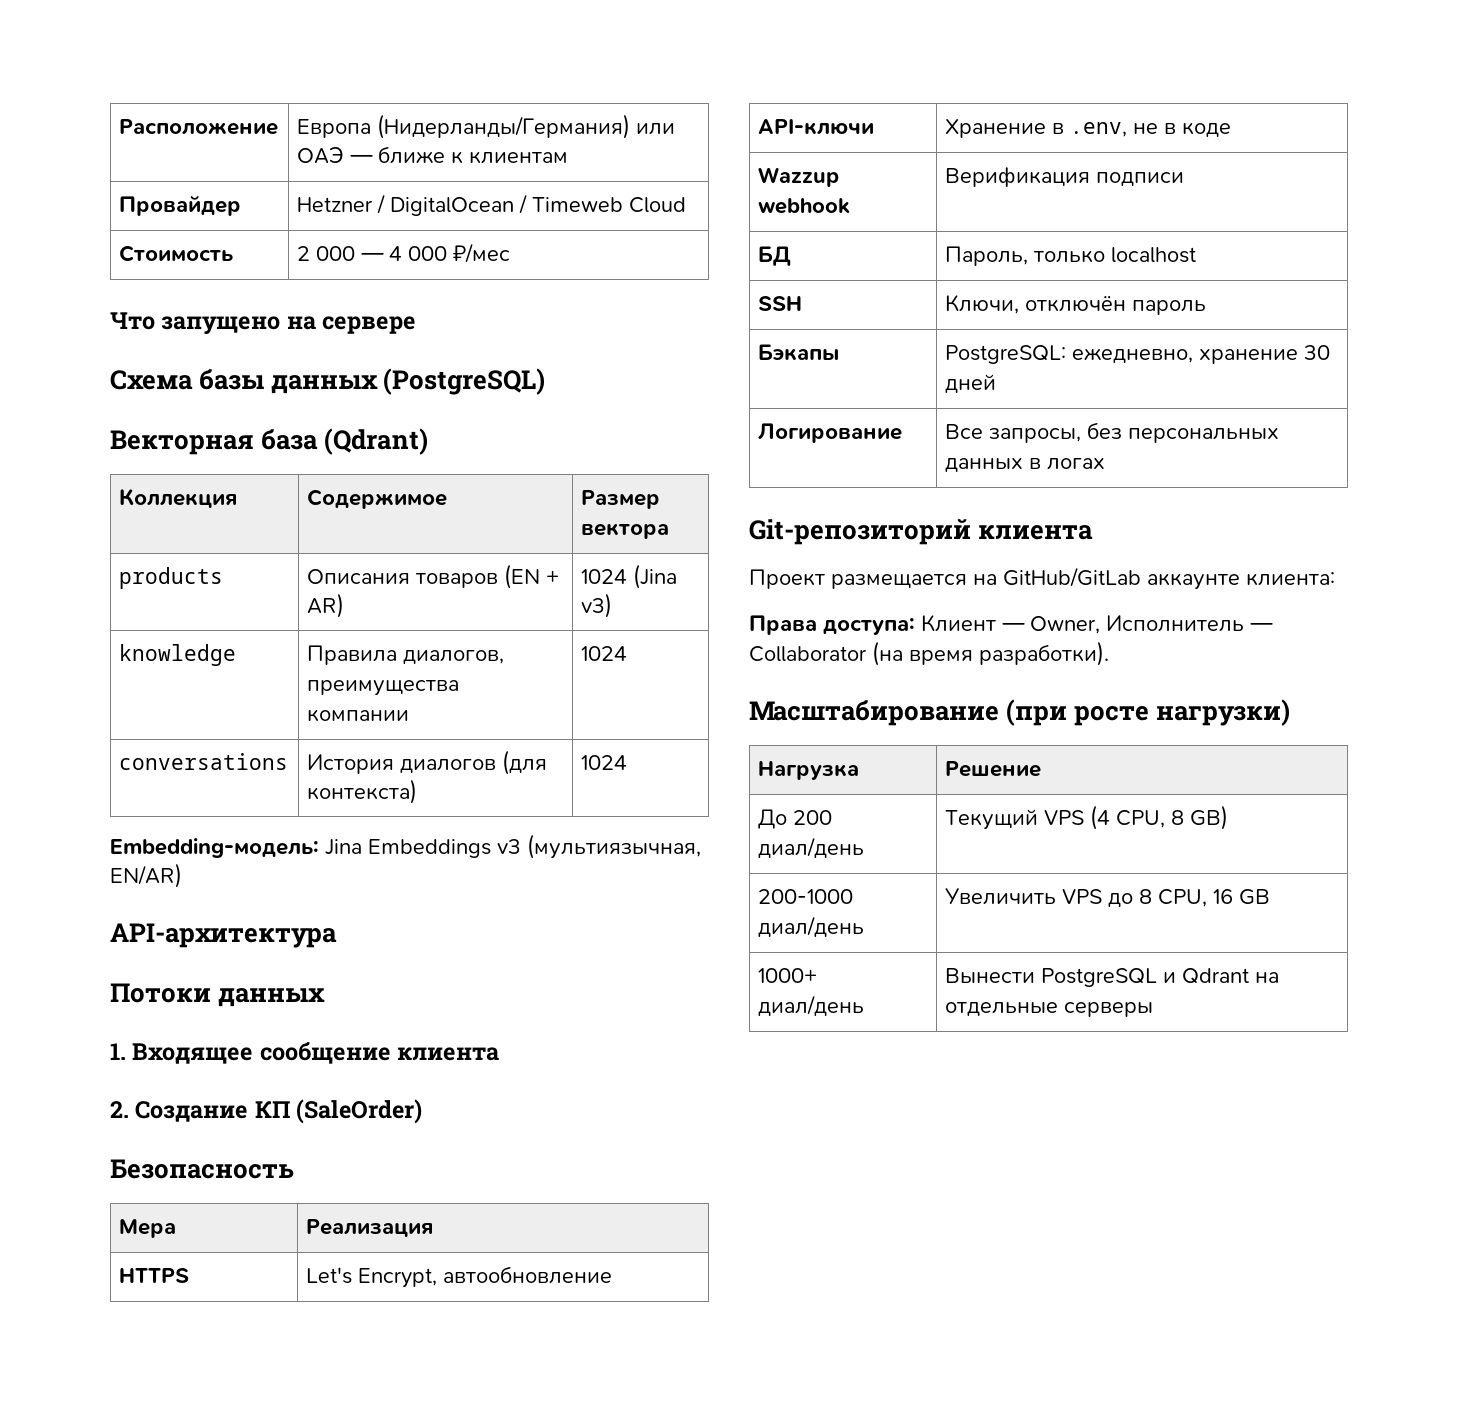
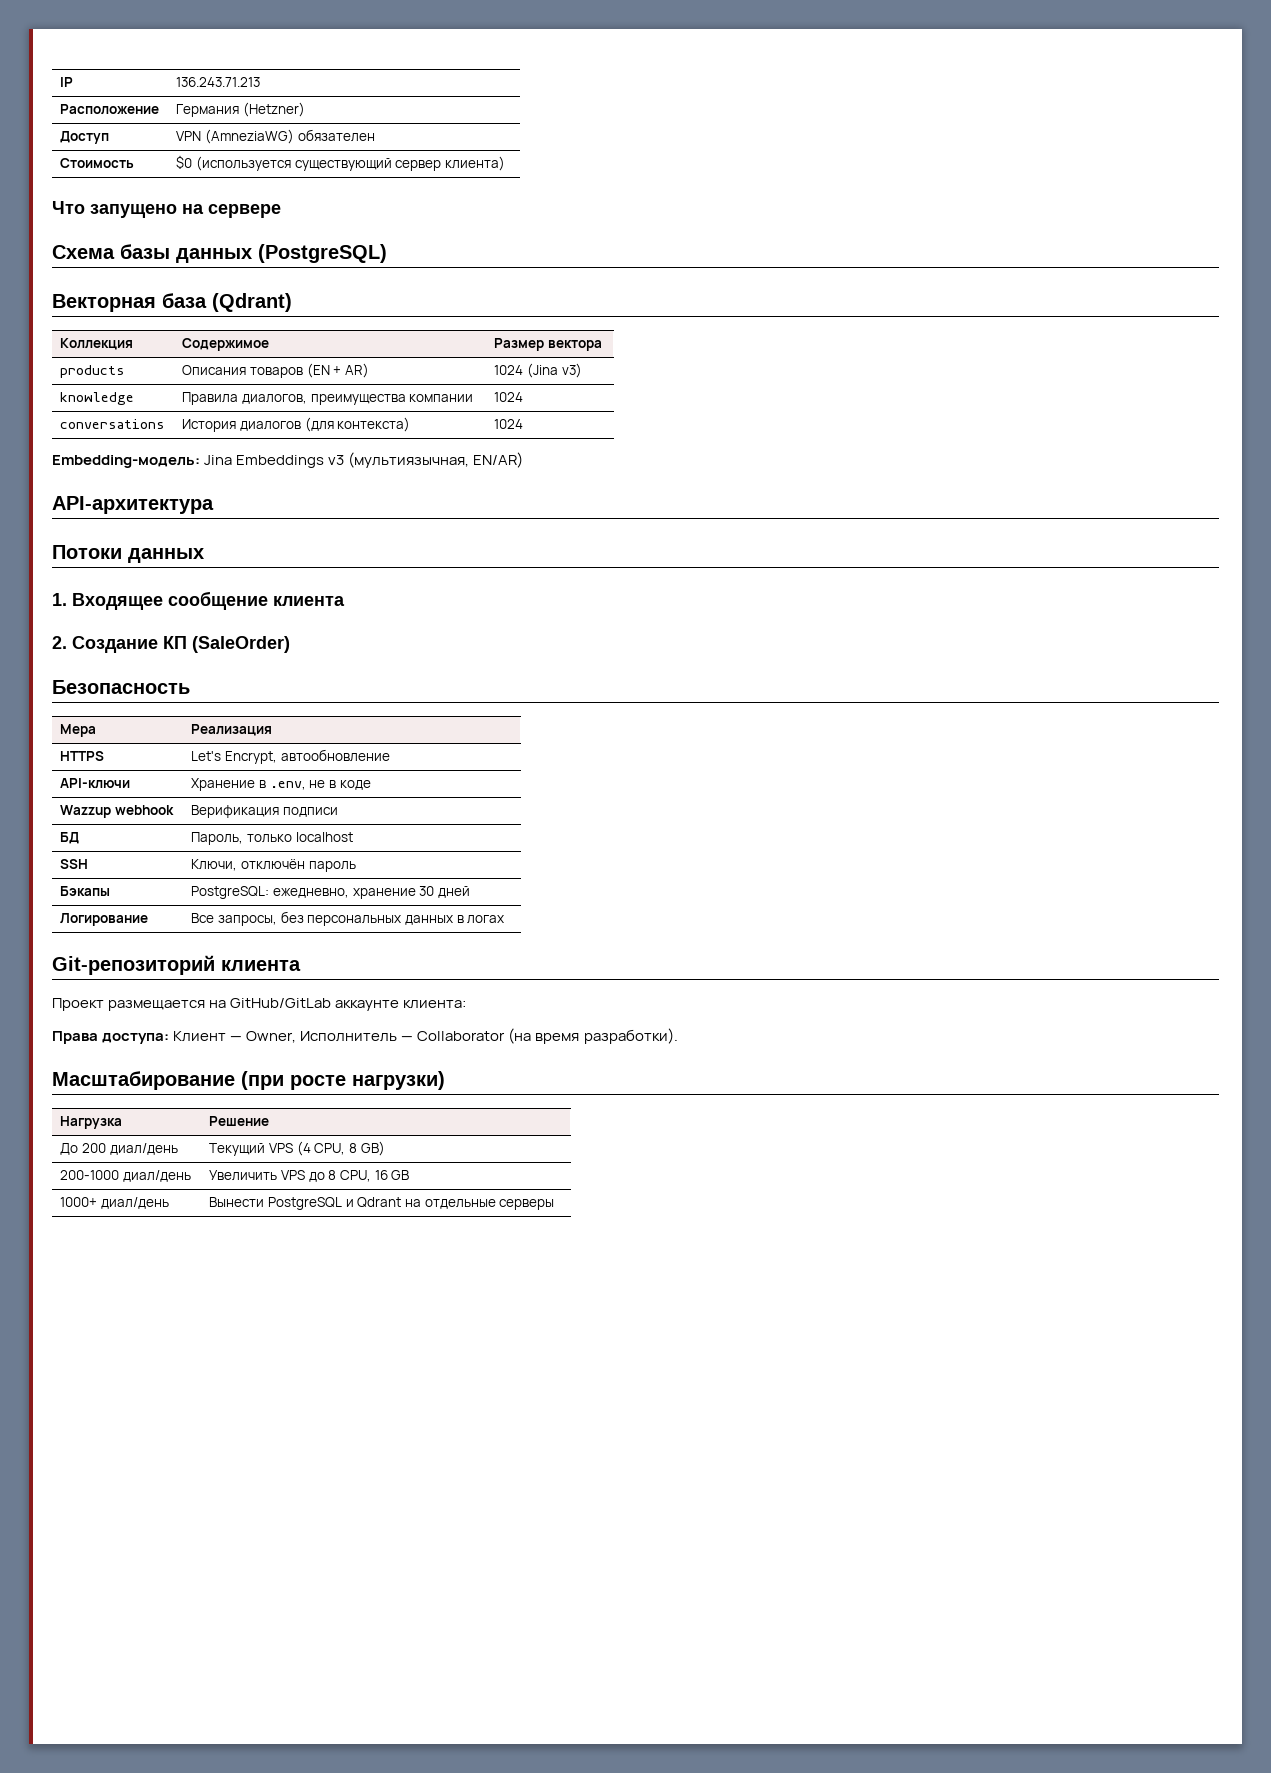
+ IP | 136.243.71.213
- Расположение | Европа (Нидерланды/Германия) или ОАЭ — ближе к клиентам
- Провайдер | Hetzner / DigitalOcean / Timeweb Cloud
- Стоимость | 2 000 — 4 000 ₽/мес
+ Расположение | Германия (Hetzner)
+ Доступ | VPN (AmneziaWG) обязателен
+ Стоимость | $0 (используется существующий сервер клиента)

